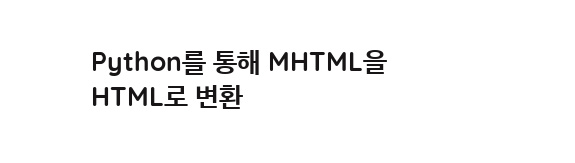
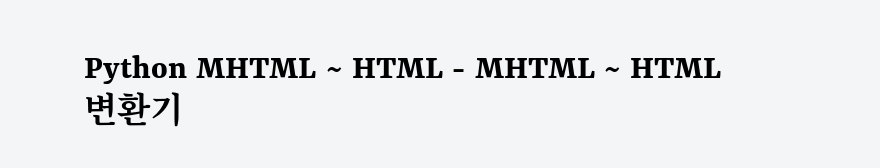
- Python를 통해 MHTML을 HTML로 변환
+ Python MHTML ~ HTML - MHTML ~ HTML 변환기

